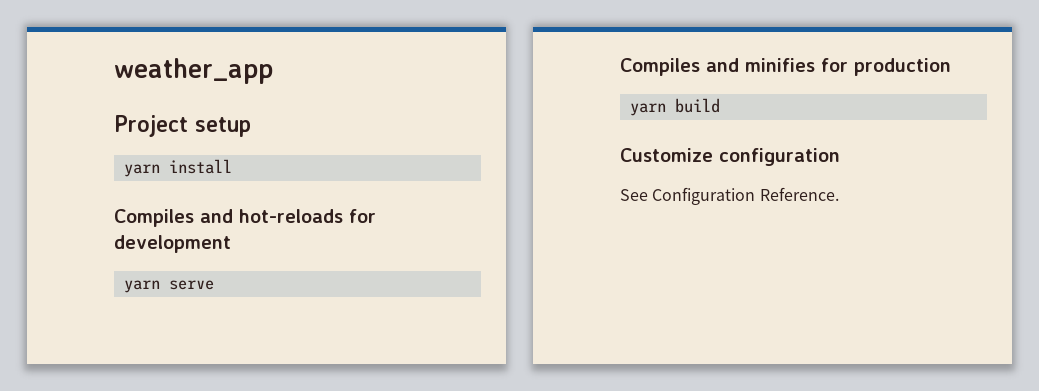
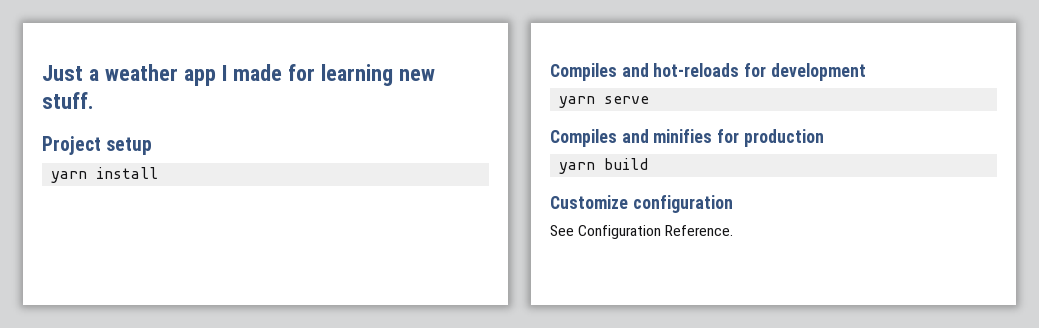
- weather_app
+ Just a weather app I made for learning new stuff.

